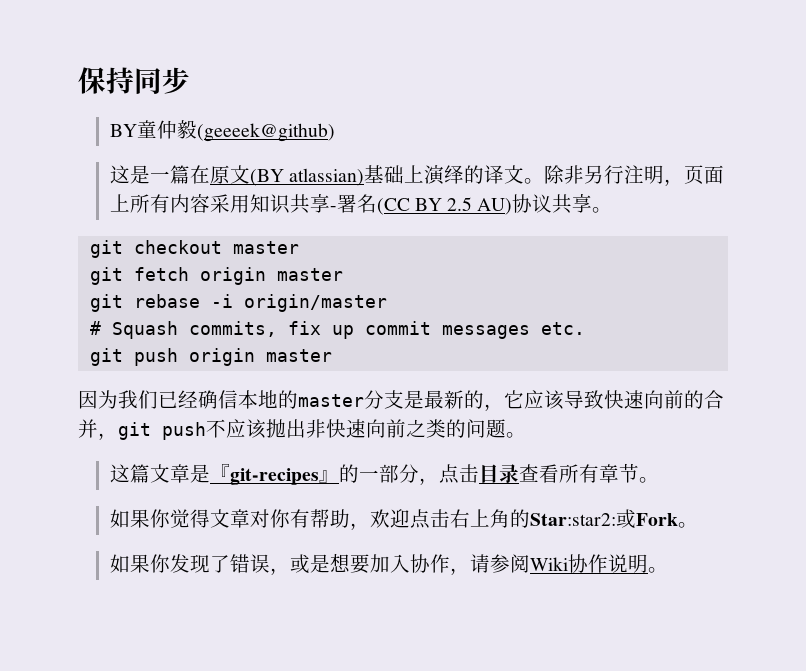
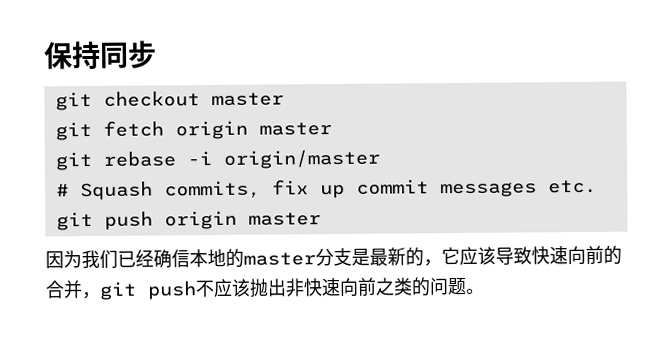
- BY童仲毅(geeeek@github)
- 这是一篇在原文(BY atlassian)基础上演绎的译文。除非另行注明，页面上所有内容采用知识共享-署名(CC BY 2.5 AU)协议共享。
- 这篇文章是『git-recipes』的一部分，点击目录查看所有章节。
- 如果你觉得文章对你有帮助，欢迎点击右上角的Star:star2:或Fork。
- 如果你发现了错误，或是想要加入协作，请参阅Wiki协作说明。

